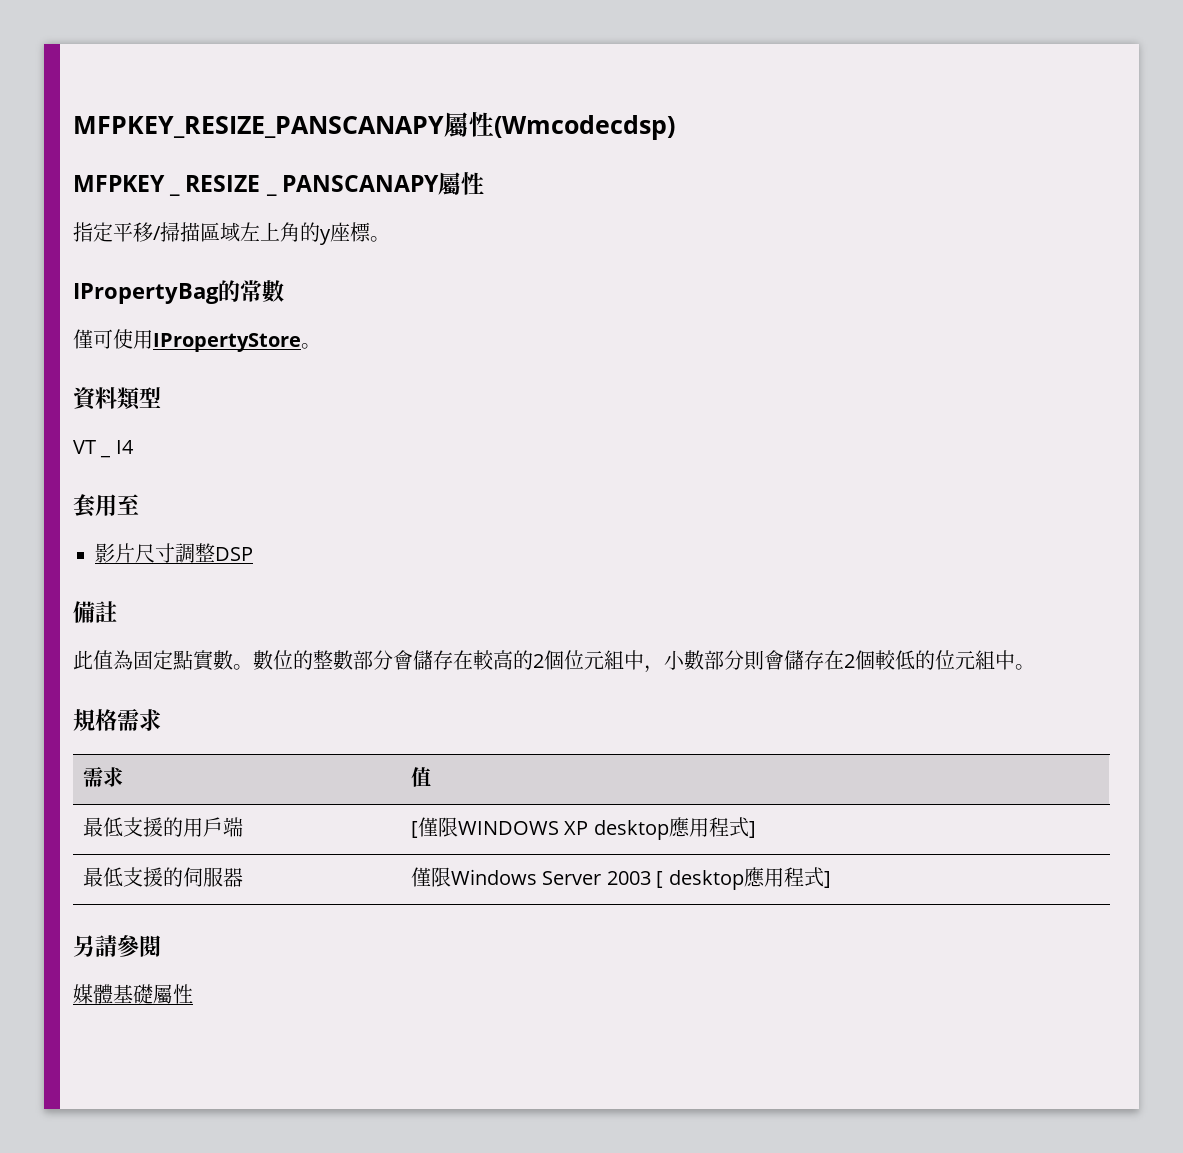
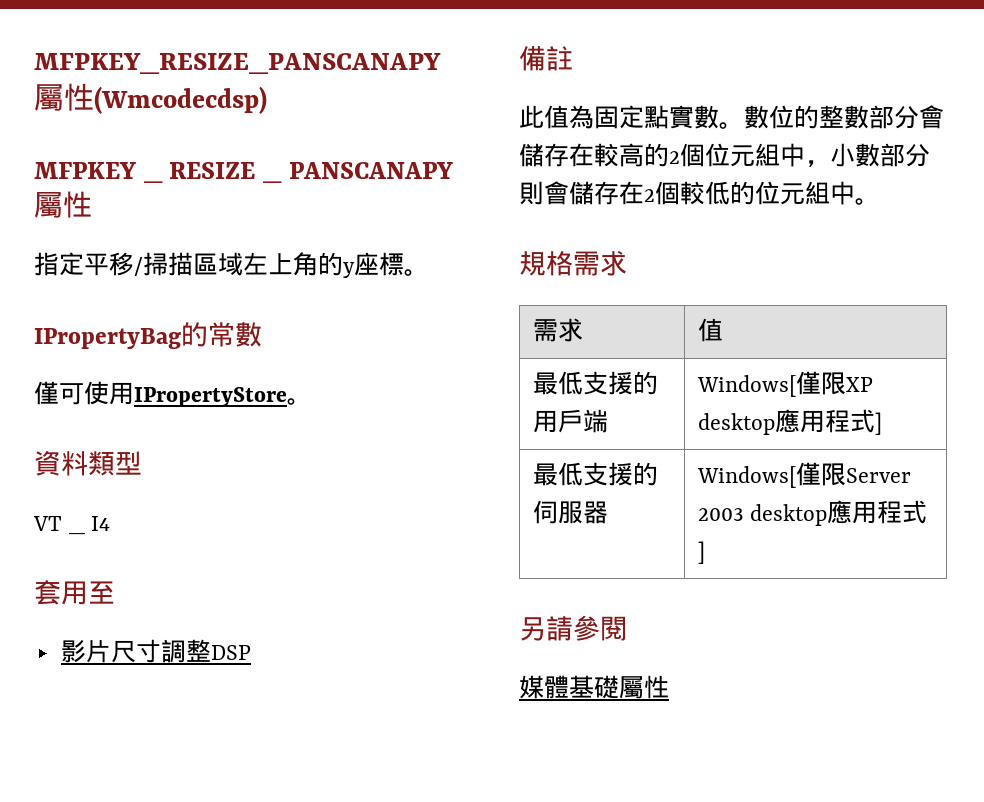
- 最低支援的用戶端 | [僅限WINDOWS XP desktop應用程式]
+ 最低支援的用戶端 | Windows[僅限XP desktop應用程式]
- 最低支援的伺服器 | 僅限Windows Server 2003 [ desktop應用程式]
+ 最低支援的伺服器 | Windows[僅限Server 2003 desktop應用程式]

